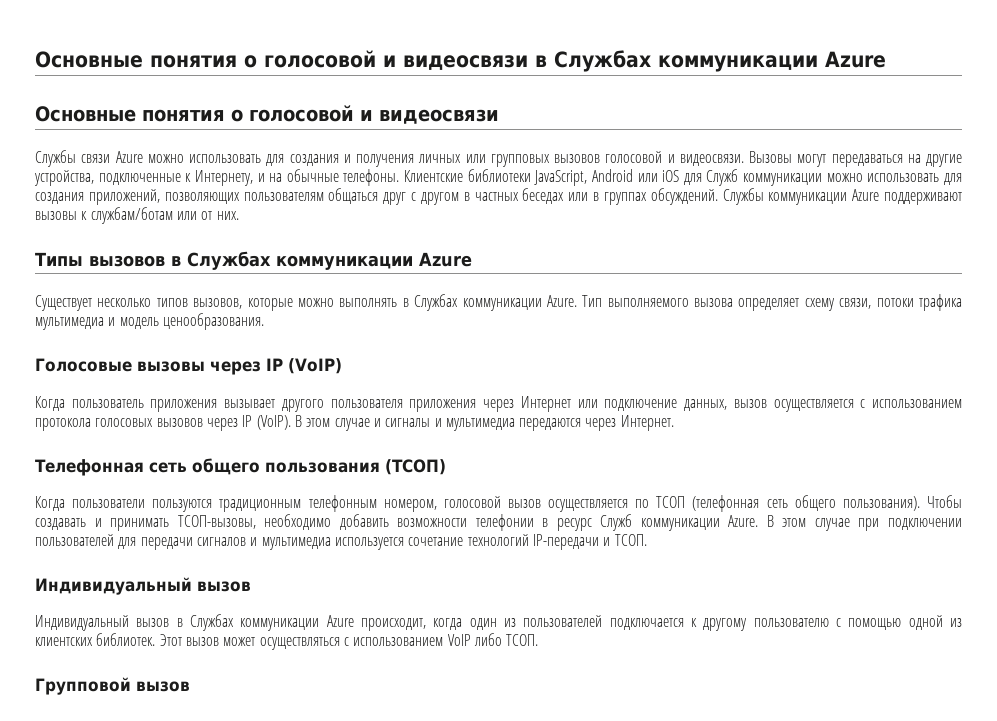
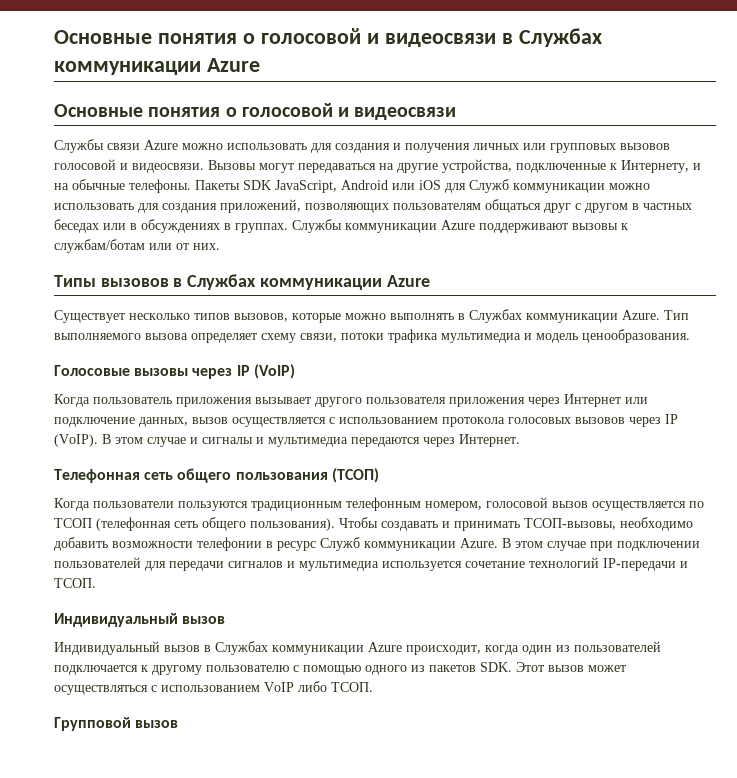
- Клиентские библиотеки JavaScript, Android или iOS для Служб коммуникации можно использовать для создания приложений, позволяющих пользователям общаться друг с другом в частных беседах или в группах обсуждений.
+ Пакеты SDK JavaScript, Android или iOS для Служб коммуникации можно использовать для создания приложений, позволяющих пользователям общаться друг с другом в частных беседах или в обсуждениях в группах.
- Индивидуальный вызов в Службах коммуникации Azure происходит, когда один из пользователей подключается к другому пользователю с помощью одной из клиентских библиотек. Этот вызов может осуществляться с использованием VoIP либо ТСОП.
+ Индивидуальный вызов в Службах коммуникации Azure происходит, когда один из пользователей подключается к другому пользователю с помощью одного из пакетов SDK. Этот вызов может осуществляться с использованием VoIP либо ТСОП.

